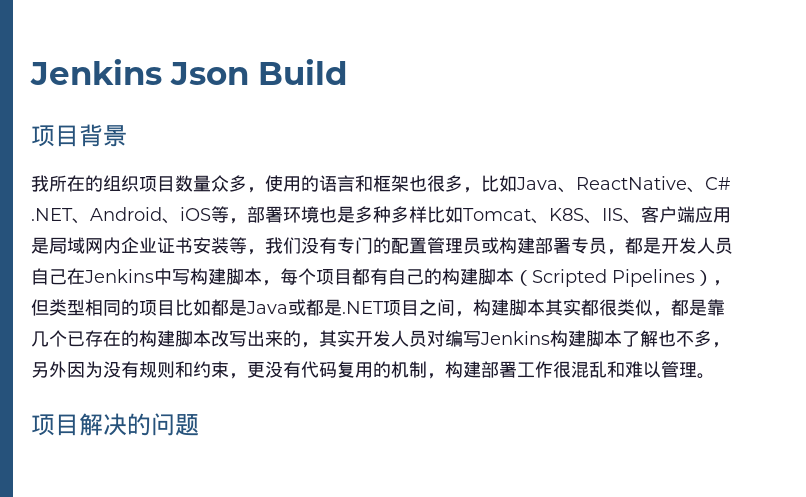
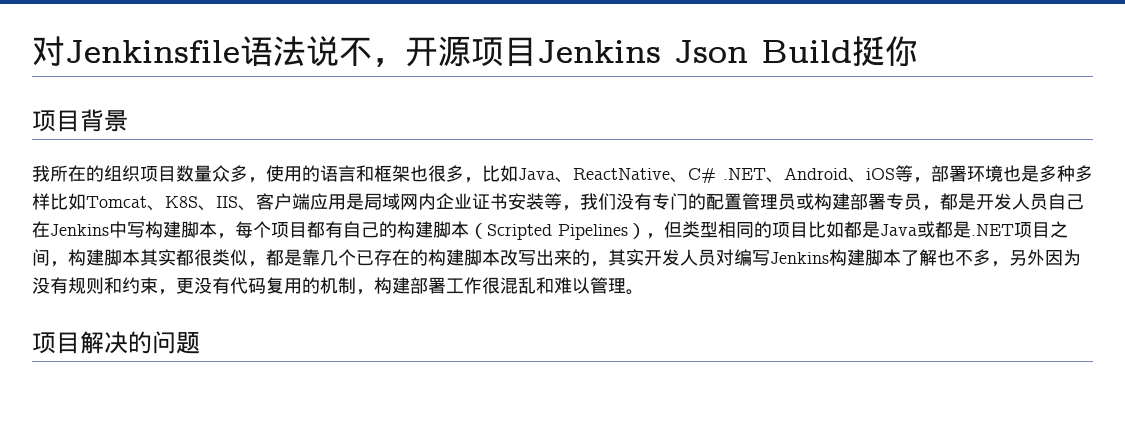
- Jenkins Json Build
+ 对Jenkinsfile语法说不，开源项目Jenkins Json Build挺你

